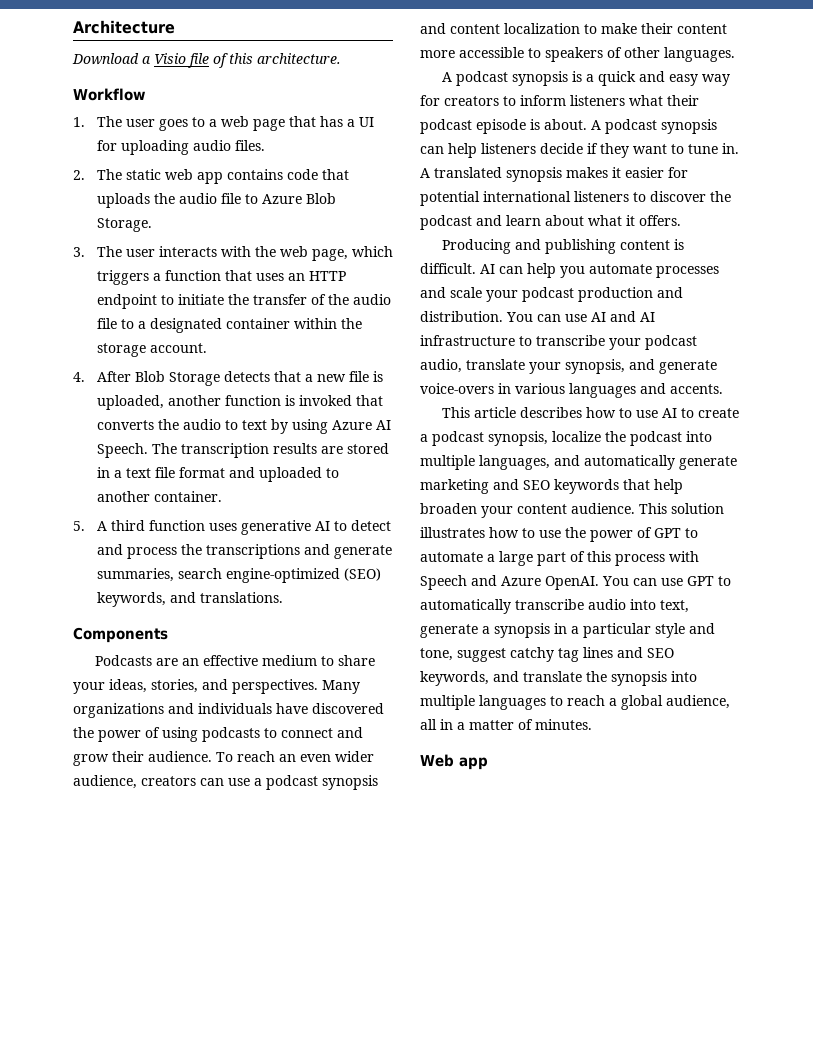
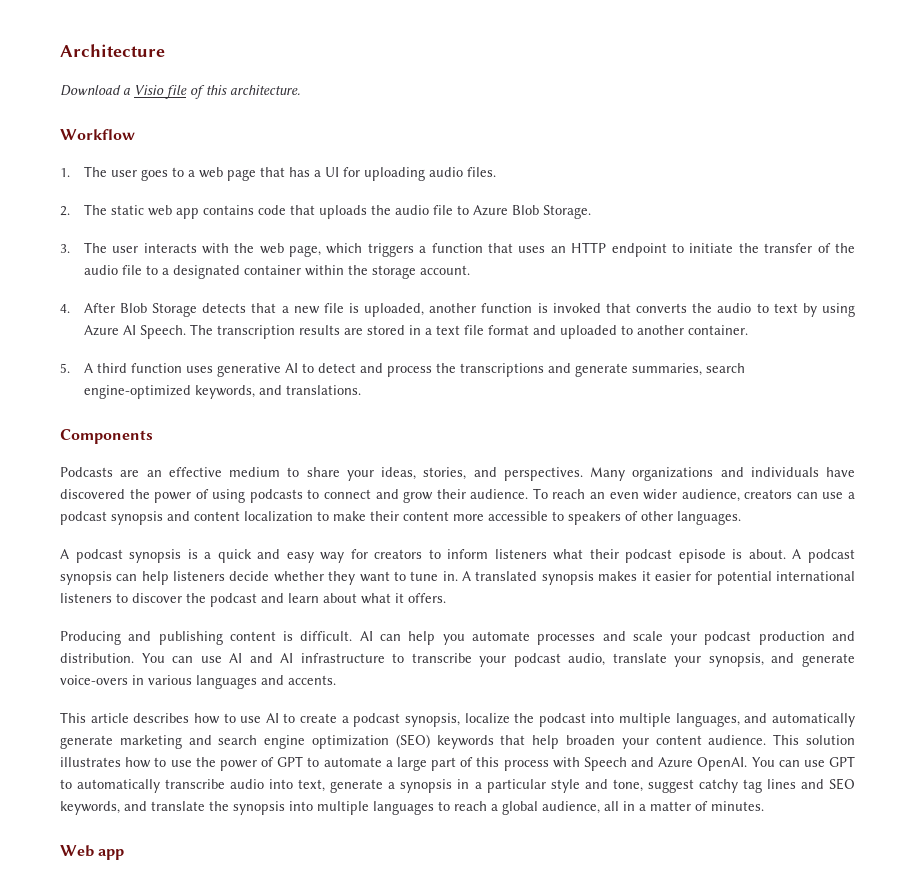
- 5. A third function uses generative AI to detect and process the transcriptions and generate summaries, search engine-optimized (SEO) keywords, and translations.
+ 5. A third function uses generative AI to detect and process the transcriptions and generate summaries, search engine-optimized keywords, and translations.
- A podcast synopsis can help listeners decide if they want to tune in.
+ A podcast synopsis can help listeners decide whether they want to tune in.
- This article describes how to use AI to create a podcast synopsis, localize the podcast into multiple languages, and automatically generate marketing and SEO keywords that help broaden your content audience.
+ This article describes how to use AI to create a podcast synopsis, localize the podcast into multiple languages, and automatically generate marketing and search engine optimization (SEO) keywords that help broaden your content audience.

